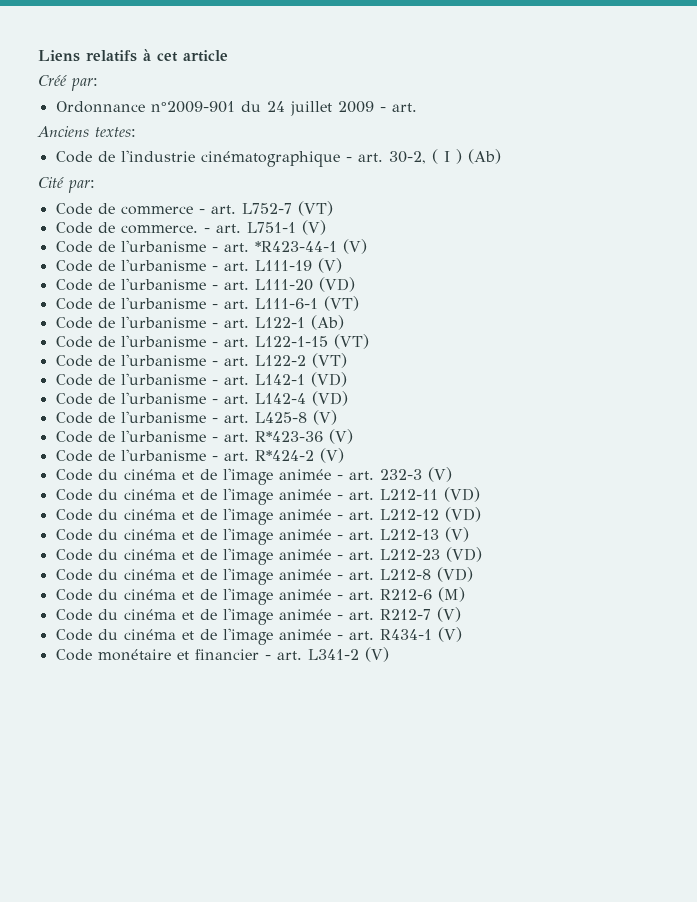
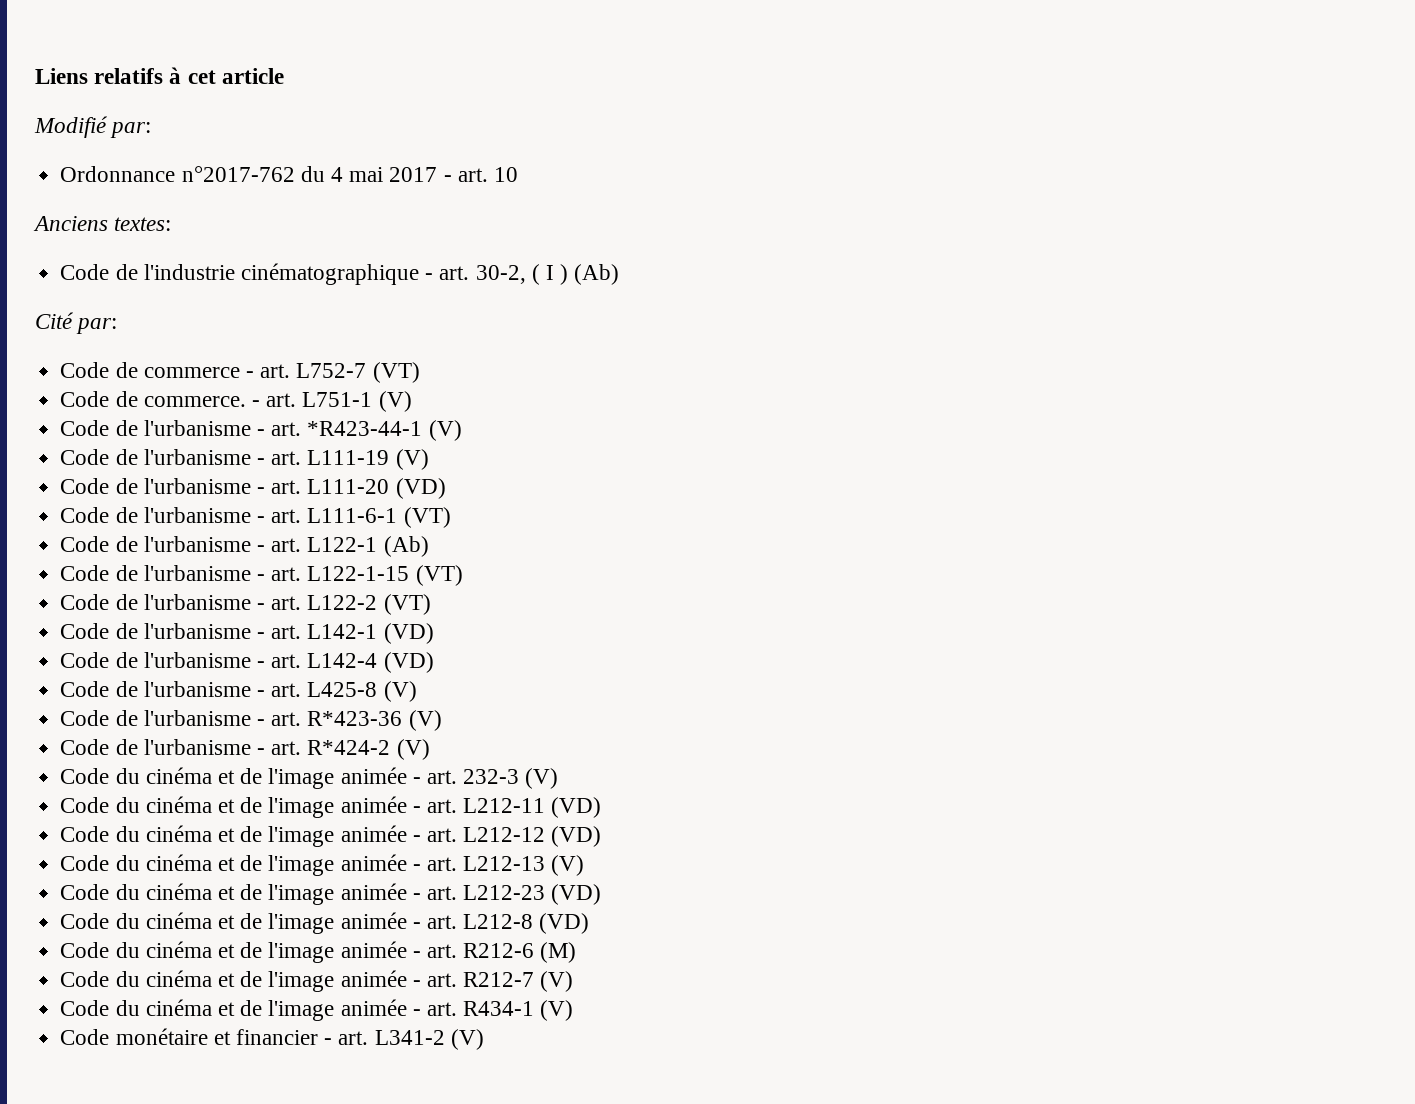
- Créé par:
+ Modifié par:
- Ordonnance n°2009-901 du 24 juillet 2009 - art.
+ Ordonnance n°2017-762 du 4 mai 2017 - art. 10

